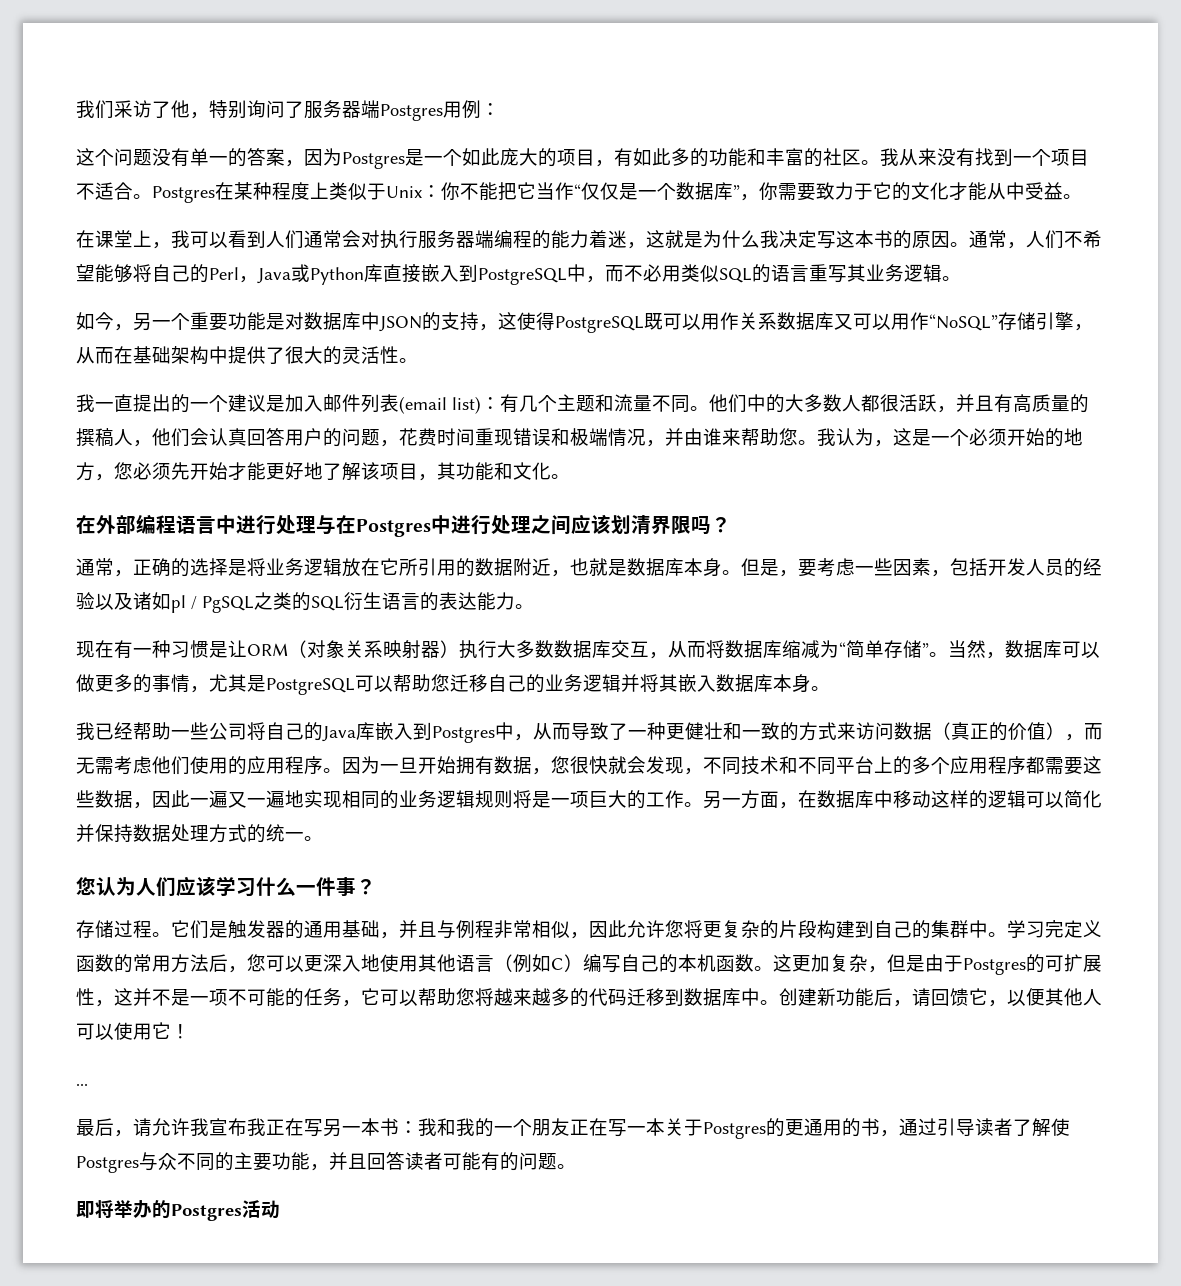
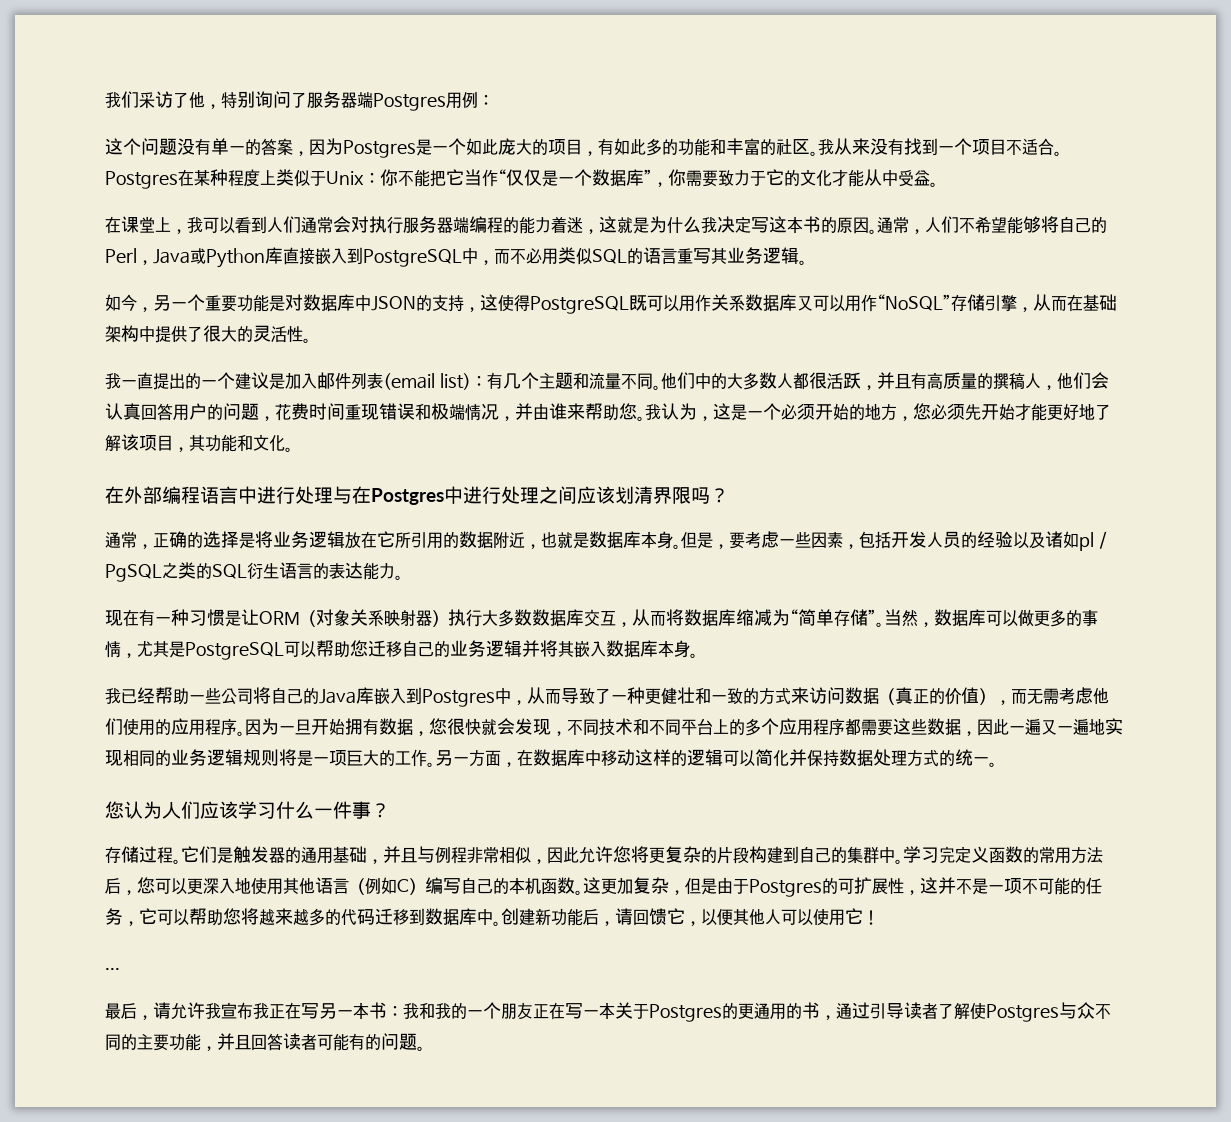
- 即将举办的Postgres活动

